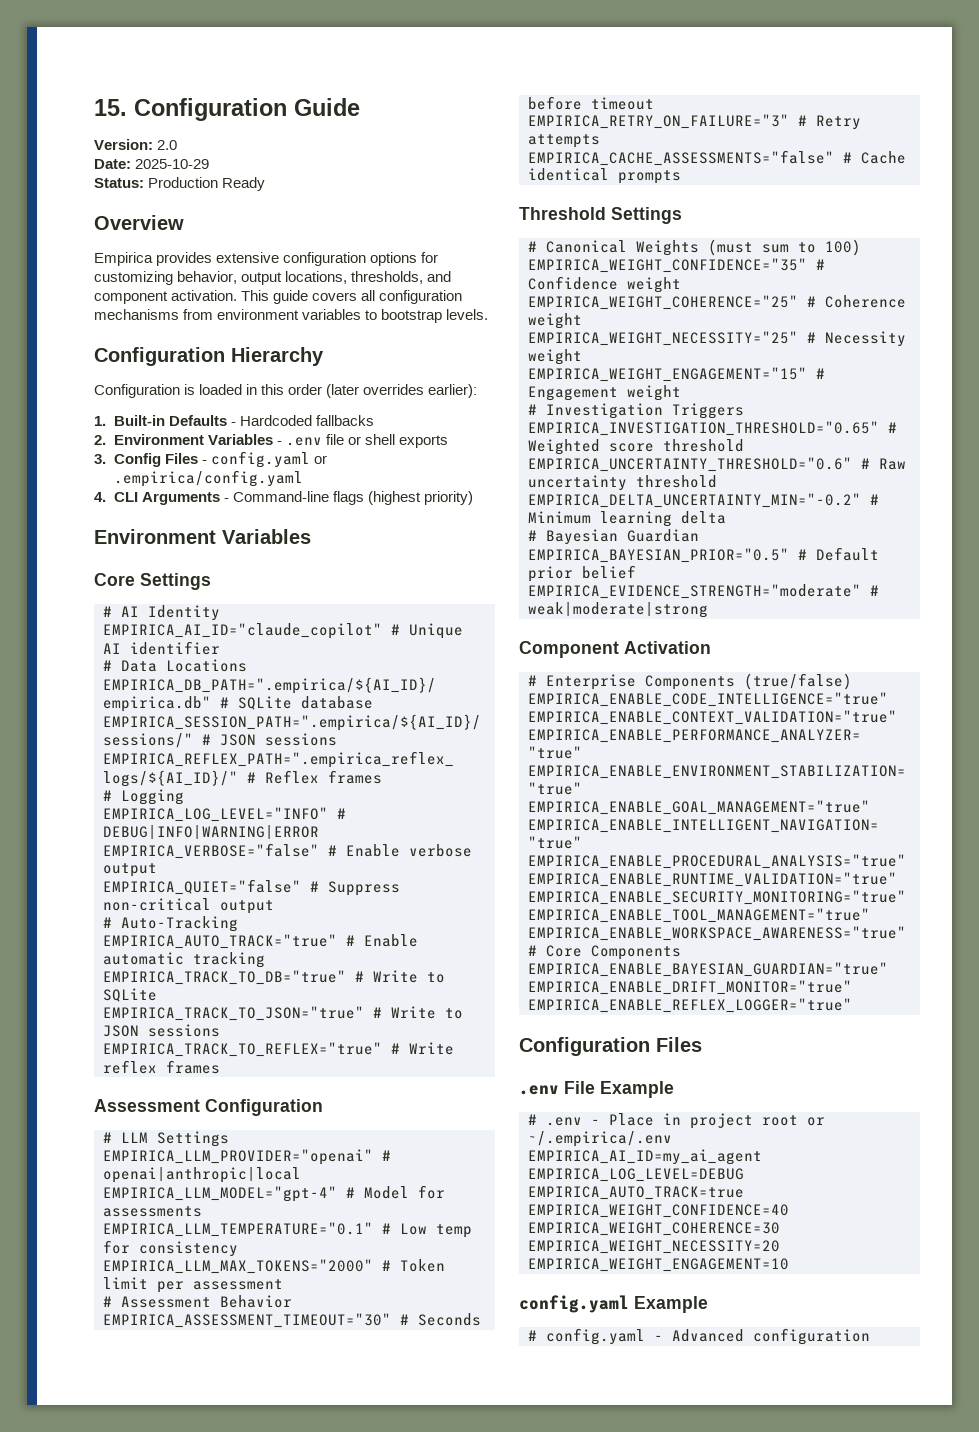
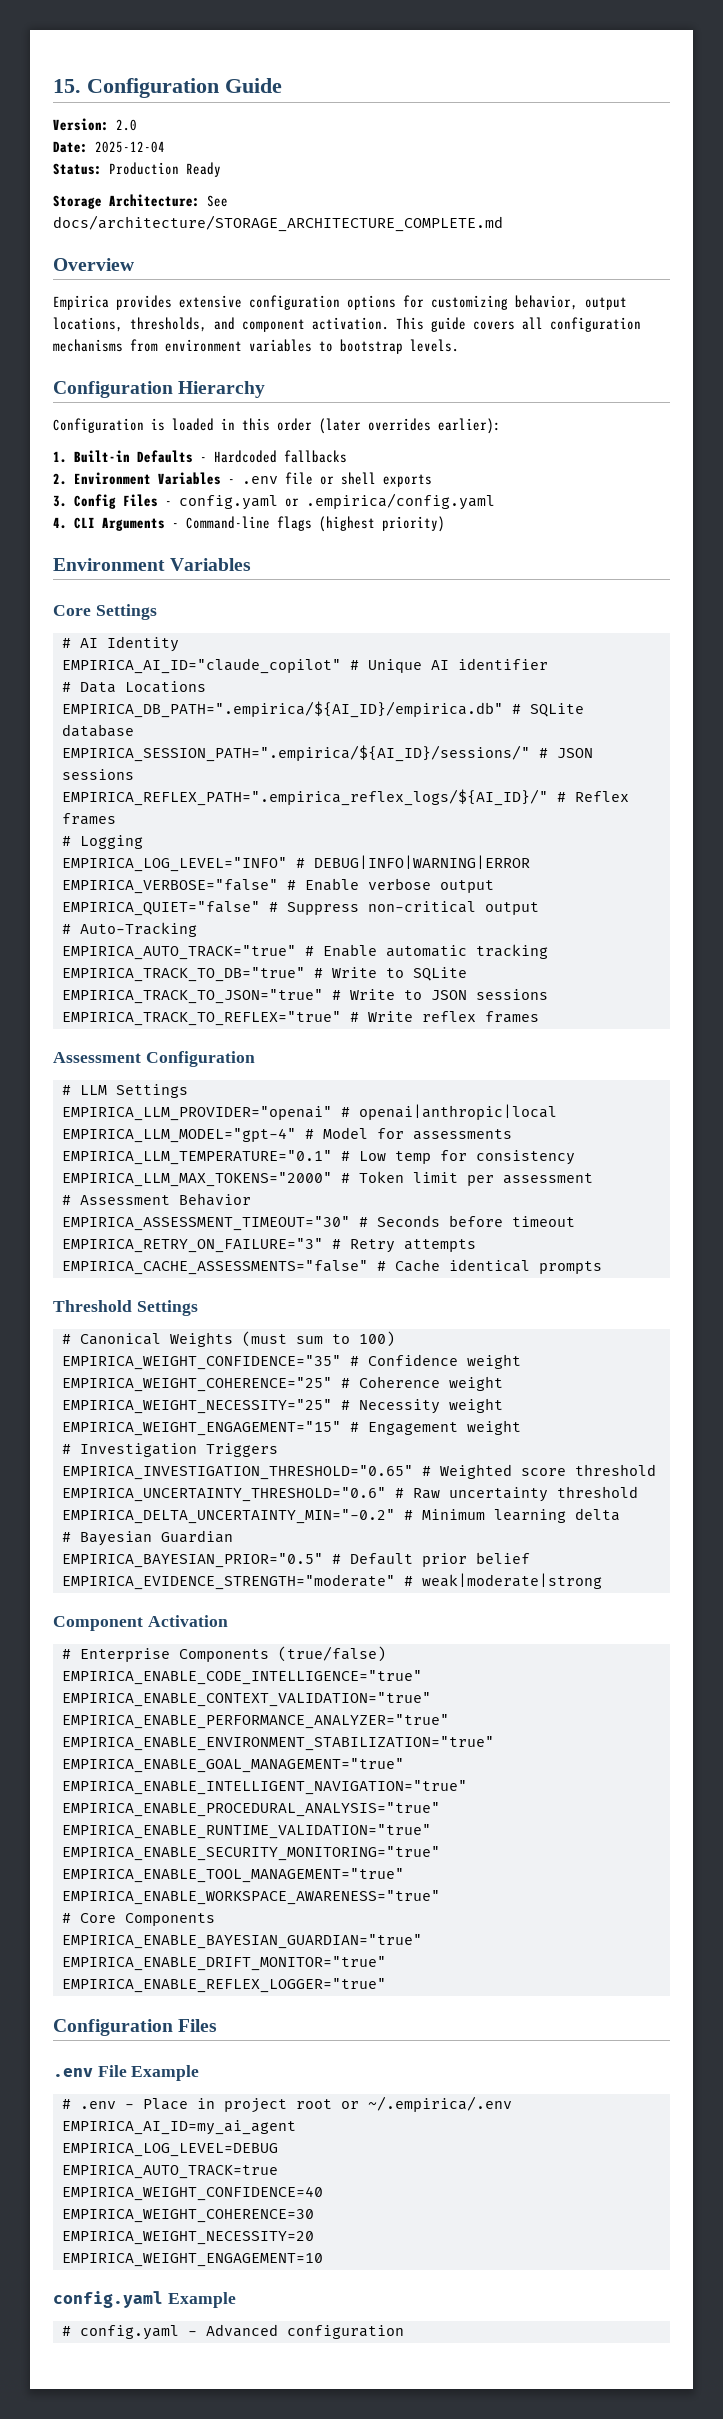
- Date: 2025-10-29
+ Date: 2025-12-04
+ Storage Architecture: See docs/architecture/STORAGE_ARCHITECTURE_COMPLETE.md

